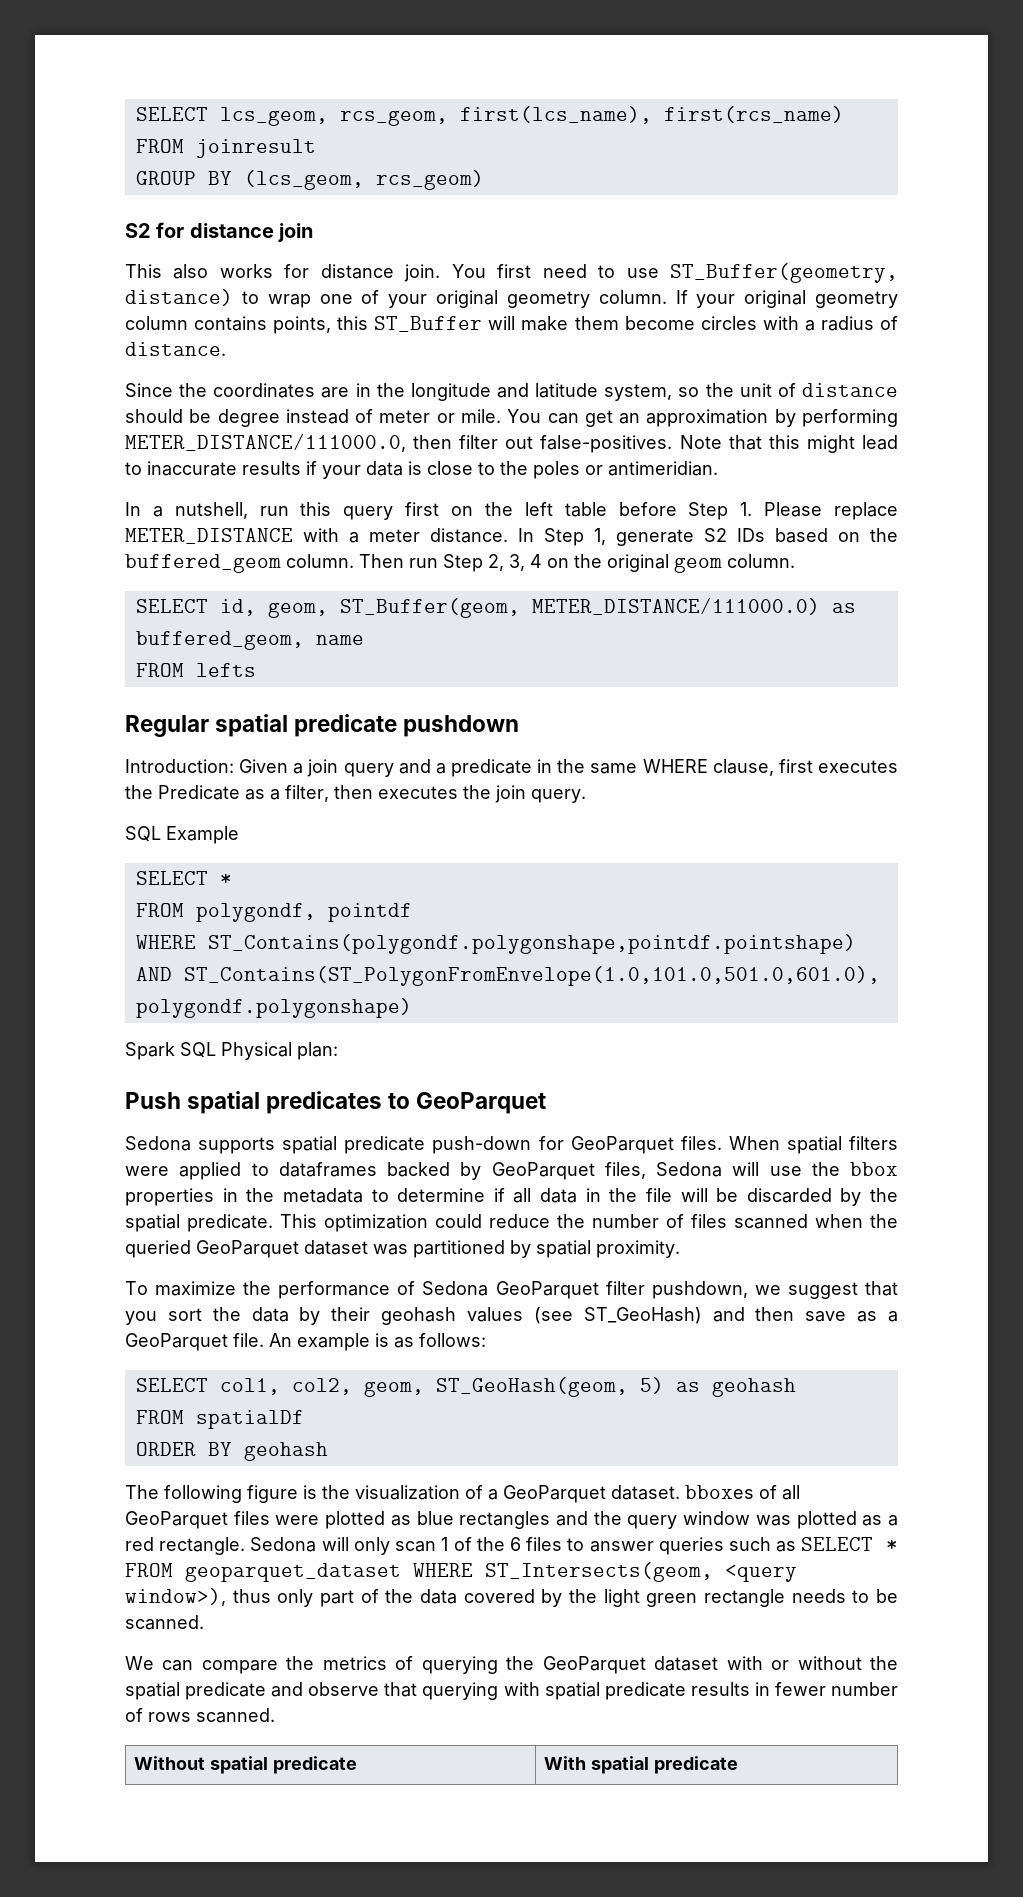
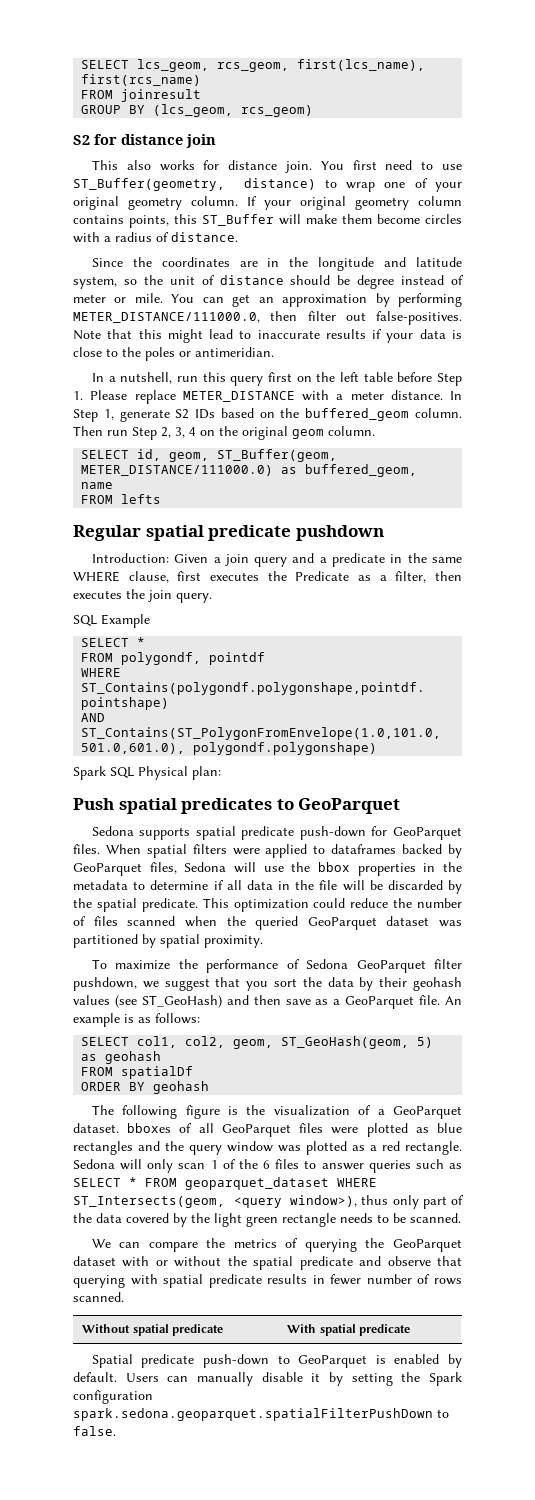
+ Spatial predicate push-down to GeoParquet is enabled by default. Users can manually disable it by setting the Spark configuration spark.sedona.geoparquet.spatialFilterPushDown to false.

